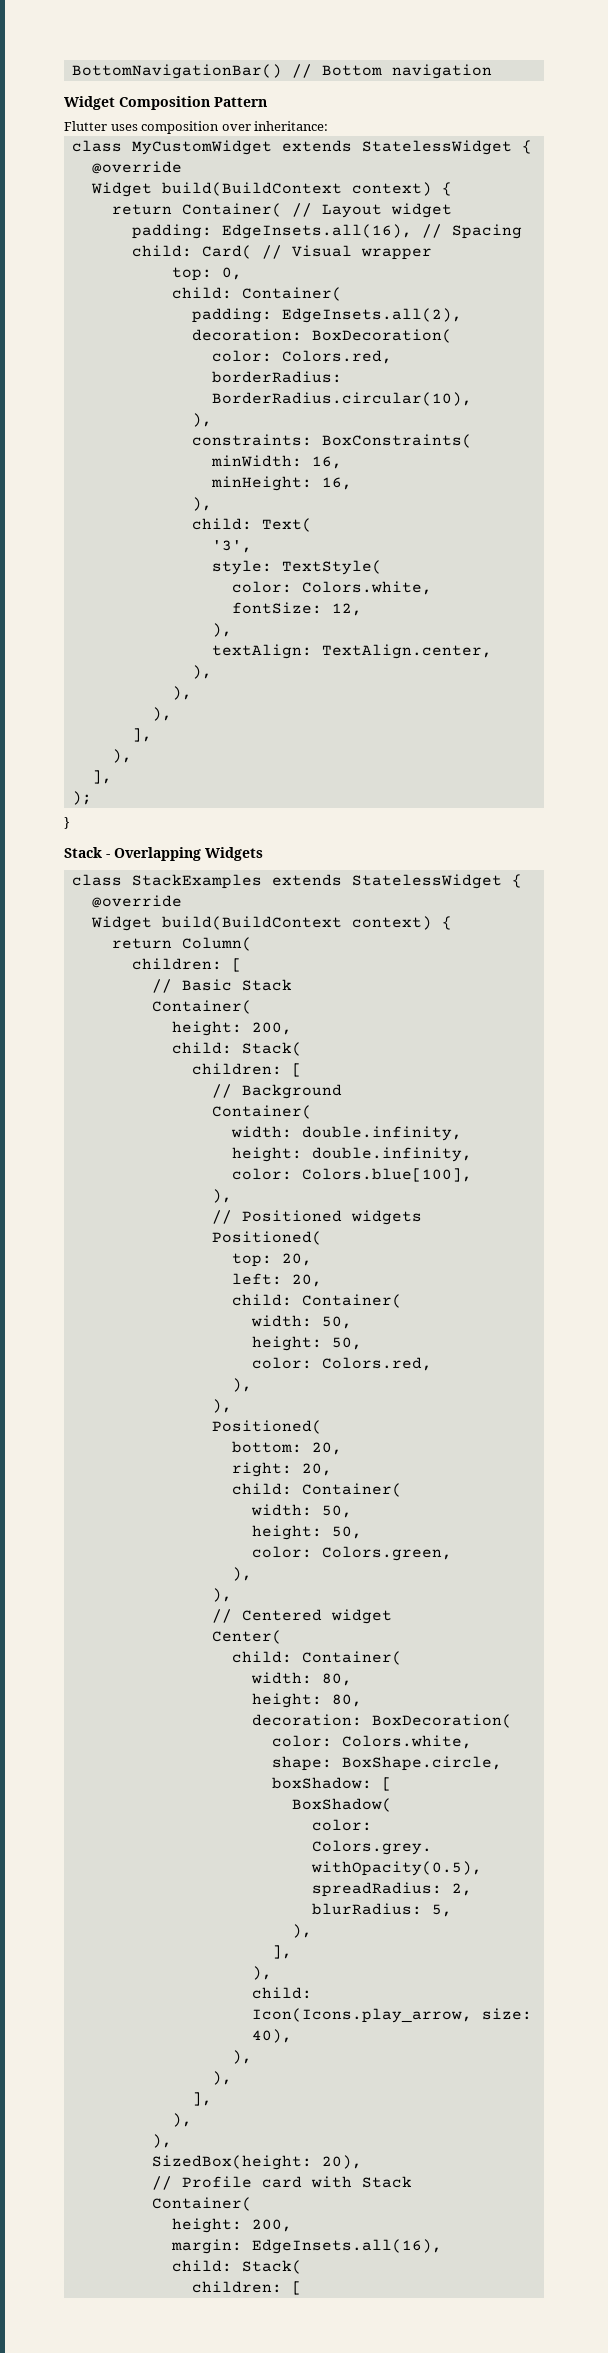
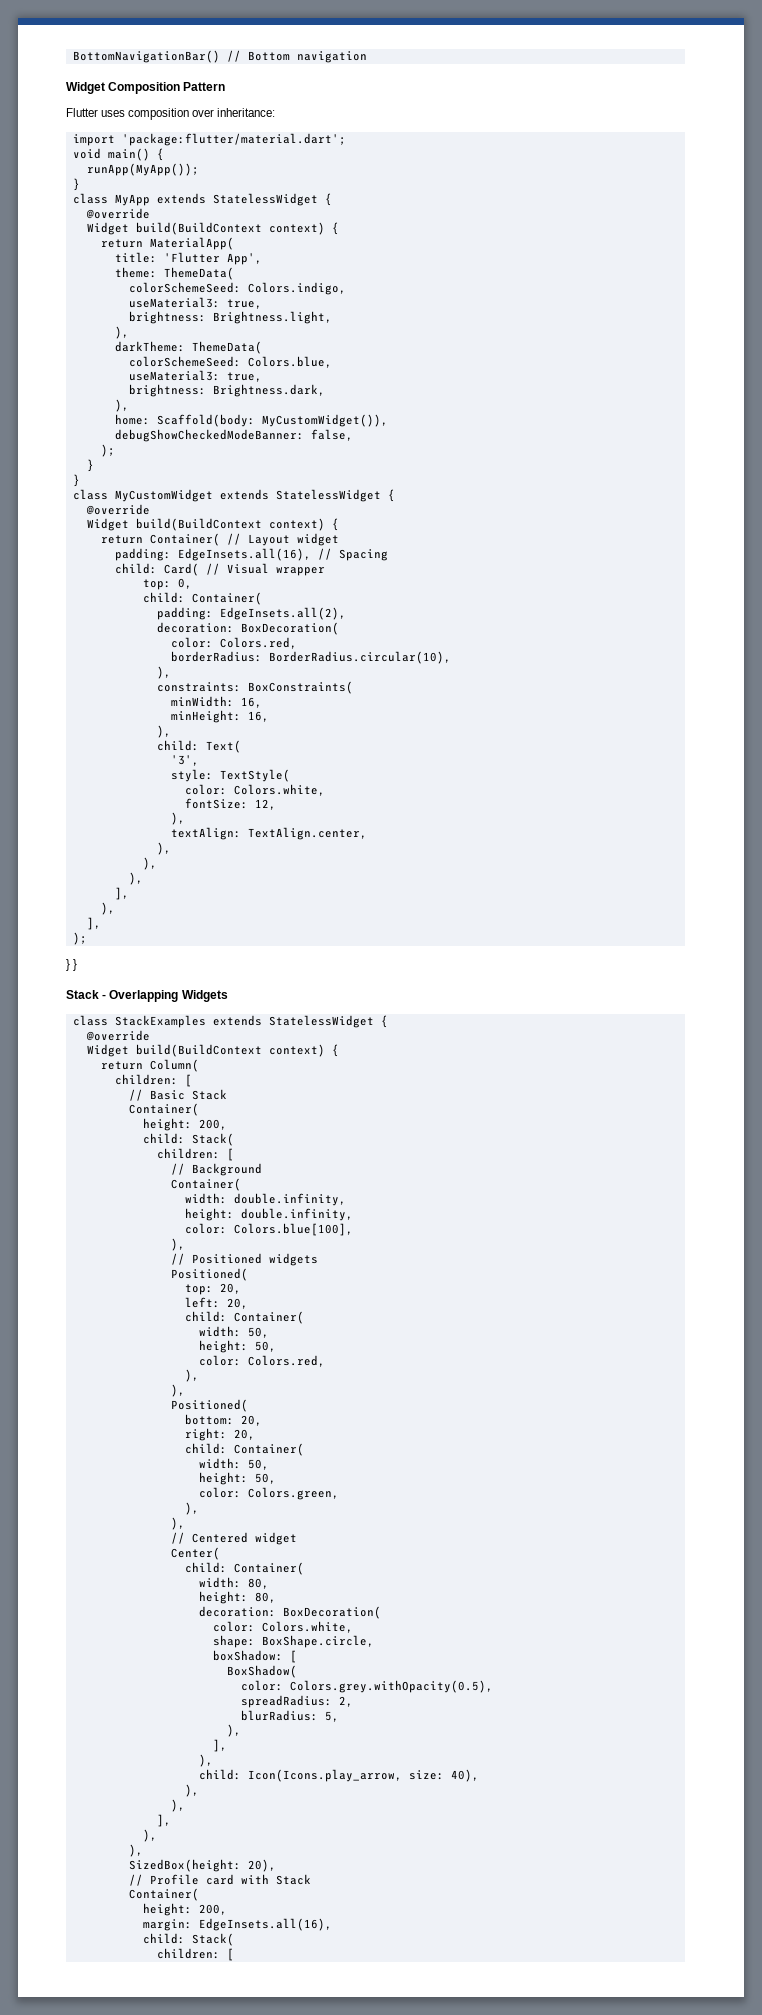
+ import 'package:flutter/material.dart';
+ void main() {
+ runApp(MyApp());
+ }
+ class MyApp extends StatelessWidget {
+ @override
+ Widget build(BuildContext context) {
+ return MaterialApp(
+ title: 'Flutter App',
+ theme: ThemeData(
+ colorSchemeSeed: Colors.indigo,
+ useMaterial3: true,
+ brightness: Brightness.light,
+ ),
+ darkTheme: ThemeData(
+ colorSchemeSeed: Colors.blue,
+ useMaterial3: true,
+ brightness: Brightness.dark,
+ ),
+ home: Scaffold(body: MyCustomWidget()),
+ debugShowCheckedModeBanner: false,
+ );
+ }
+ }
- }
+ } }

